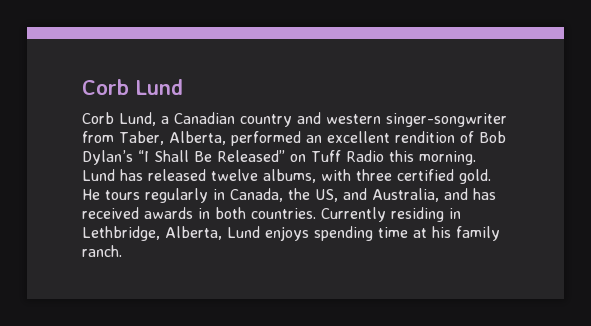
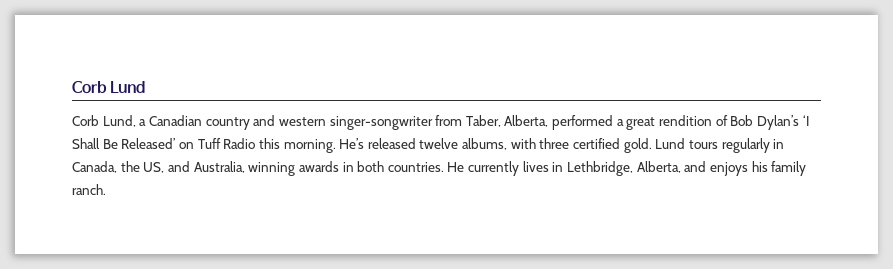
- Corb Lund, a Canadian country and western singer-songwriter from Taber, Alberta, performed an excellent rendition of Bob Dylan’s “I Shall Be Released” on Tuff Radio this morning.
+ Corb Lund, a Canadian country and western singer-songwriter from Taber, Alberta, performed a great rendition of Bob Dylan’s ‘I Shall Be Released’ on Tuff Radio this morning.
- Lund has released twelve albums, with three certified gold.
+ He’s released twelve albums, with three certified gold.
- He tours regularly in Canada, the US, and Australia, and has received awards in both countries.
+ Lund tours regularly in Canada, the US, and Australia, winning awards in both countries.
- Currently residing in Lethbridge, Alberta, Lund enjoys spending time at his family ranch.
+ He currently lives in Lethbridge, Alberta, and enjoys his family ranch.

